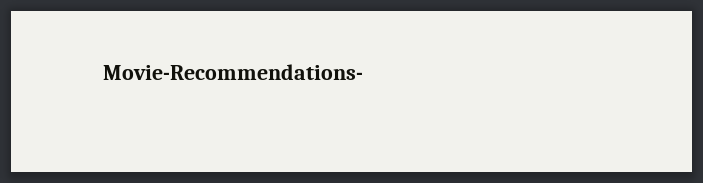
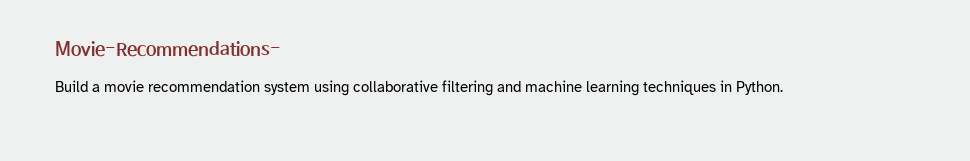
+ Build a movie recommendation system using collaborative filtering and machine learning techniques in Python.

